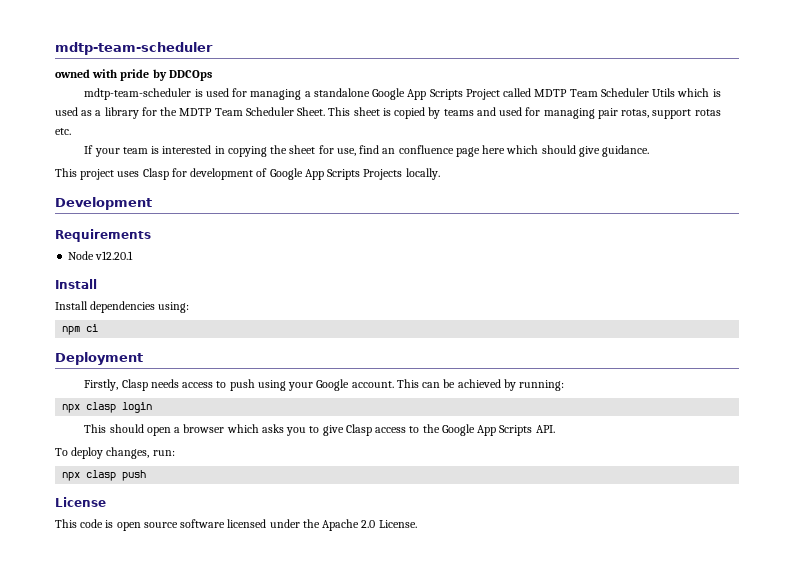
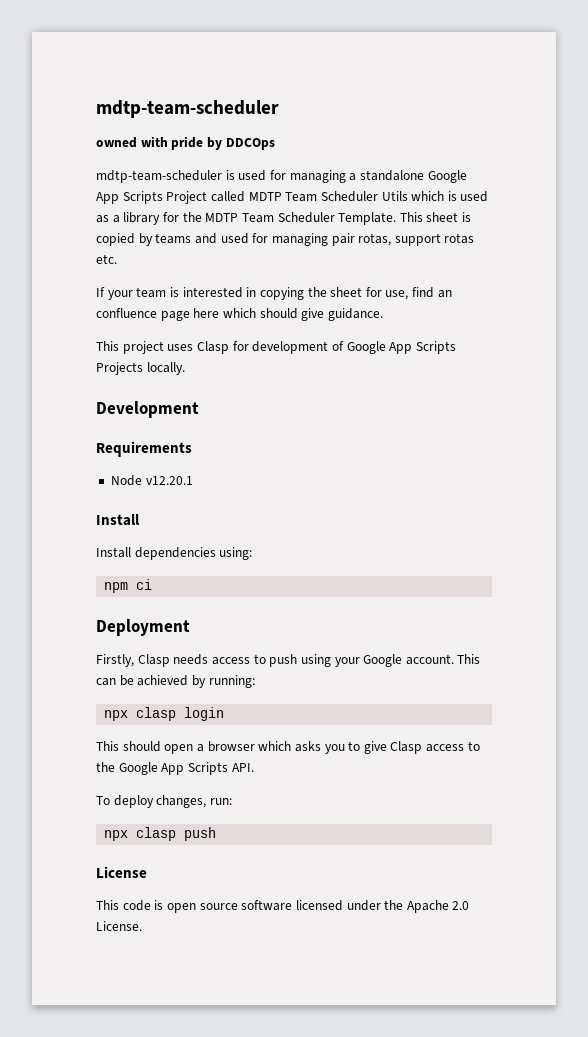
- mdtp-team-scheduler is used for managing a standalone Google App Scripts Project called MDTP Team Scheduler Utils which is used as a library for the MDTP Team Scheduler Sheet.
+ mdtp-team-scheduler is used for managing a standalone Google App Scripts Project called MDTP Team Scheduler Utils which is used as a library for the MDTP Team Scheduler Template.

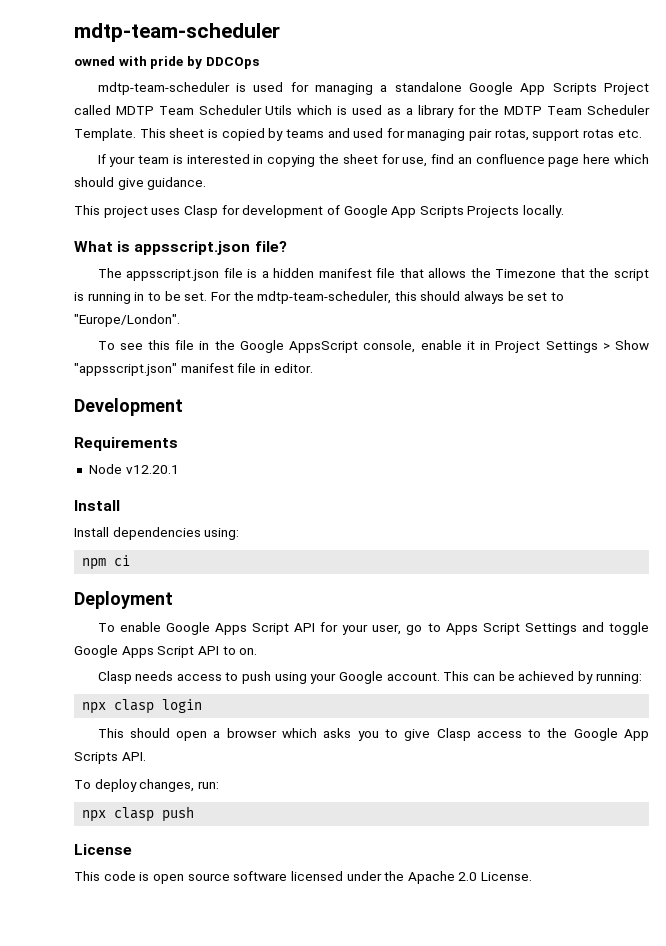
+ What is appsscript.json file?
+ The appsscript.json file is a hidden manifest file that allows the Timezone that the script is running in to be set. For the mdtp-team-scheduler, this should always be set to "Europe/London".
+ To see this file in the Google AppsScript console, enable it in Project Settings > Show "appsscript.json" manifest file in editor.
- Firstly, Clasp needs access to push using your Google account.
+ To enable Google Apps Script API for your user, go to Apps Script Settings and toggle Google Apps Script API to on.
+ Clasp needs access to push using your Google account.

